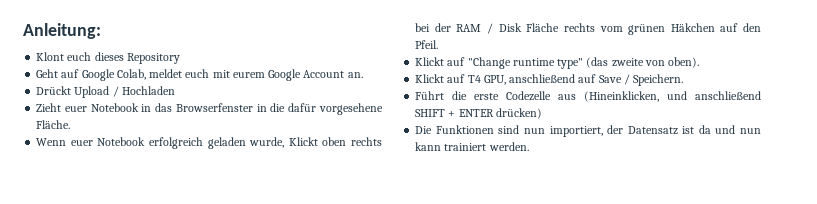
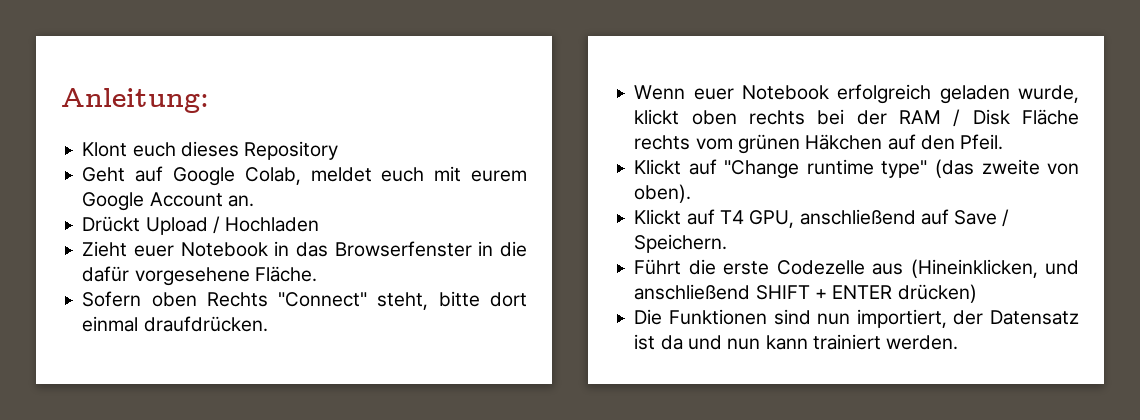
+ Sofern oben Rechts "Connect" steht, bitte dort einmal draufdrücken.
- Wenn euer Notebook erfolgreich geladen wurde, Klickt oben rechts bei der RAM / Disk Fläche rechts vom grünen Häkchen auf den Pfeil.
+ Wenn euer Notebook erfolgreich geladen wurde, klickt oben rechts bei der RAM / Disk Fläche rechts vom grünen Häkchen auf den Pfeil.

